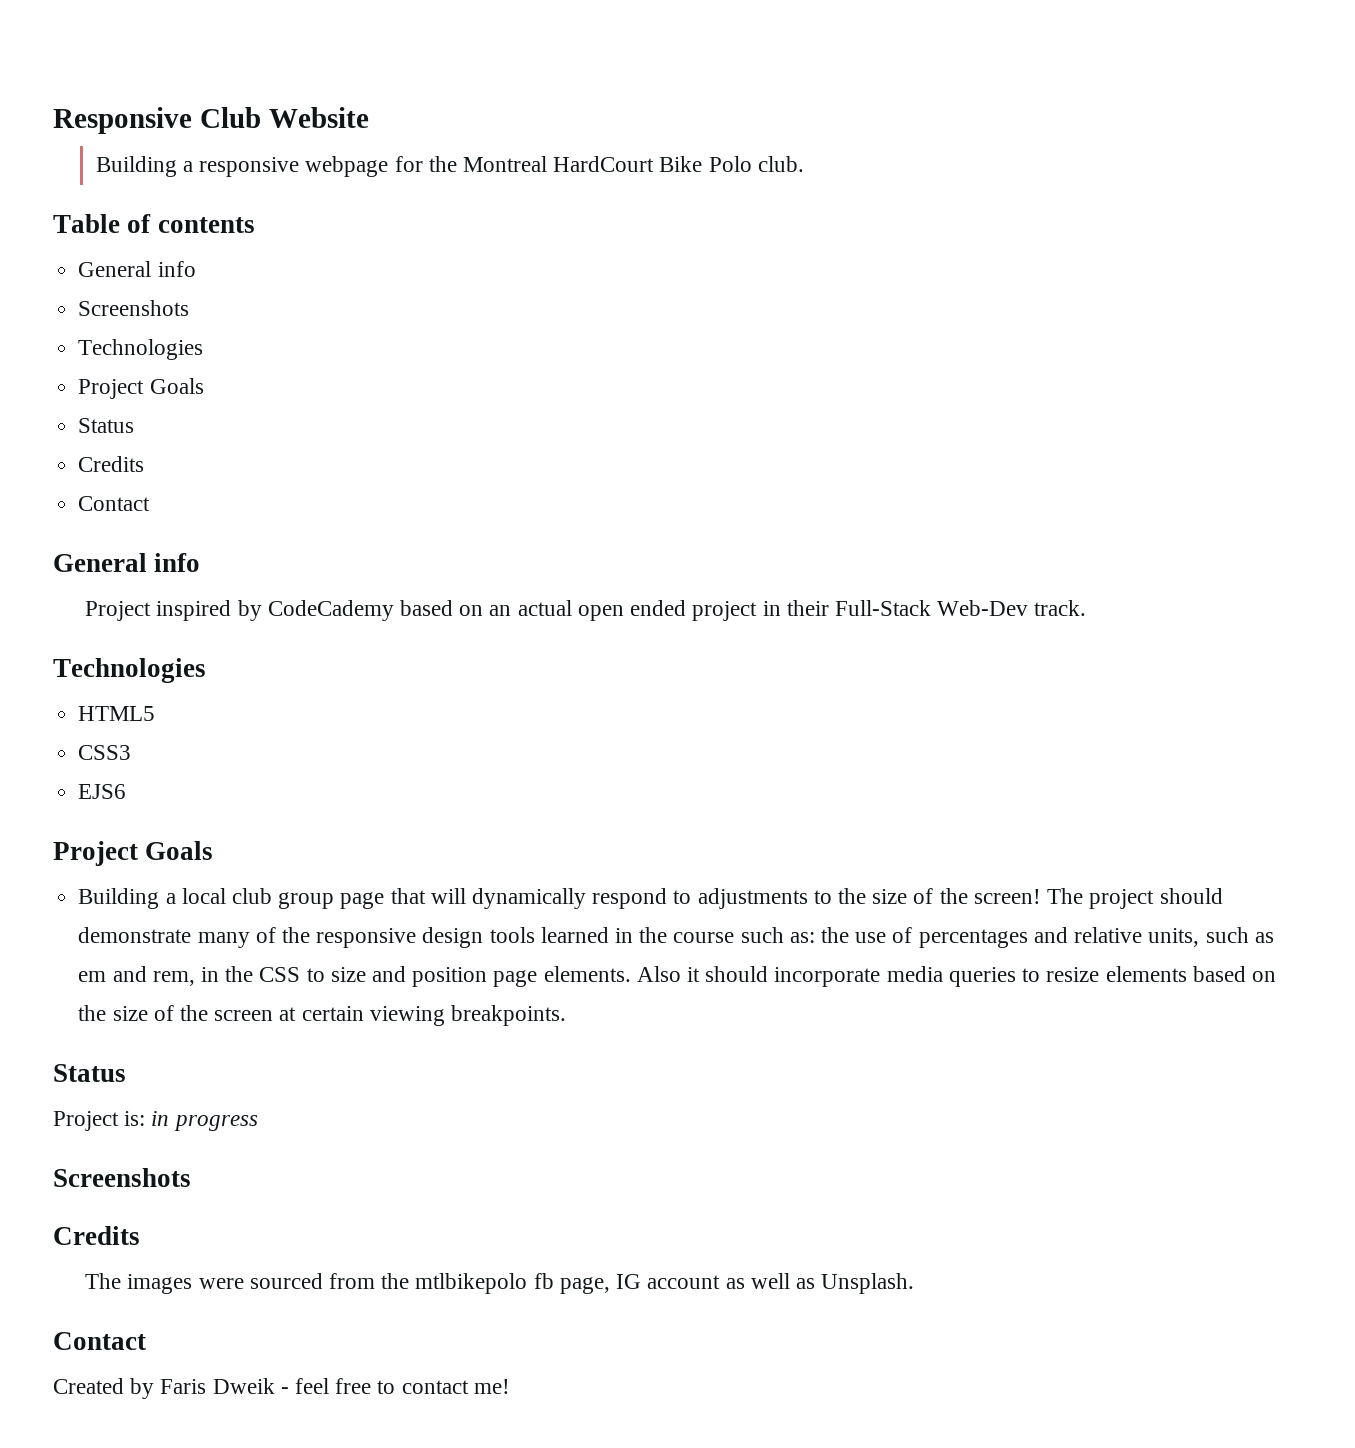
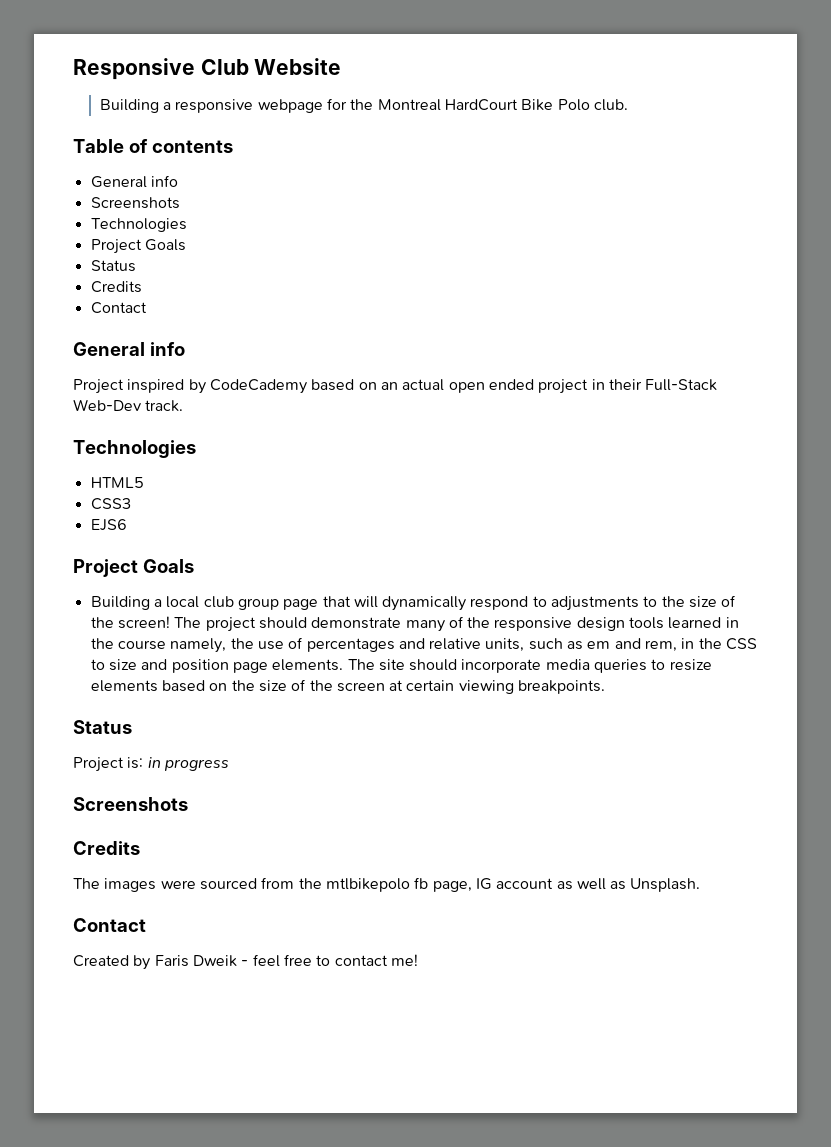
- The project should demonstrate many of the responsive design tools learned in the course such as: the use of percentages and relative units, such as em and rem, in the CSS to size and position page elements.
+ The project should demonstrate many of the responsive design tools learned in the course namely, the use of percentages and relative units, such as em and rem, in the CSS to size and position page elements.
- Also it should incorporate media queries to resize elements based on the size of the screen at certain viewing breakpoints.
+ The site should incorporate media queries to resize elements based on the size of the screen at certain viewing breakpoints.

